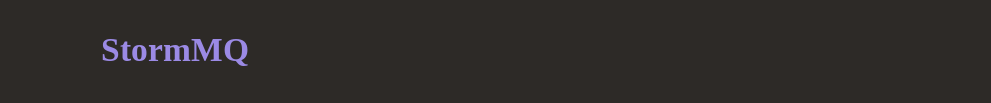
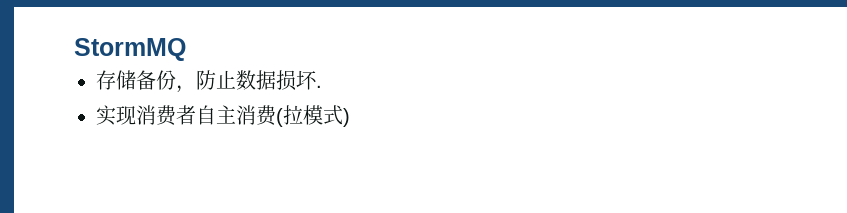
+ 存储备份，防止数据损坏.
+ 实现消费者自主消费(拉模式)

